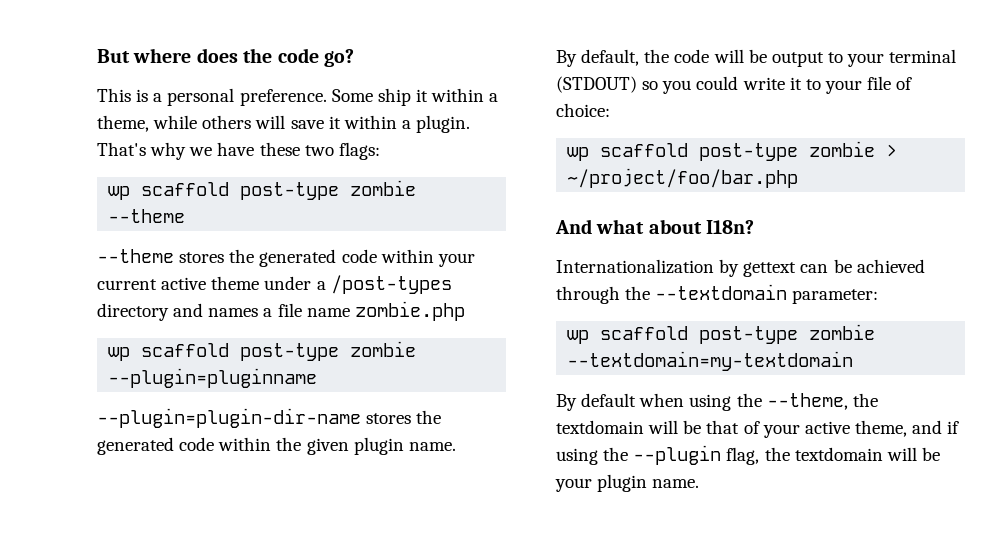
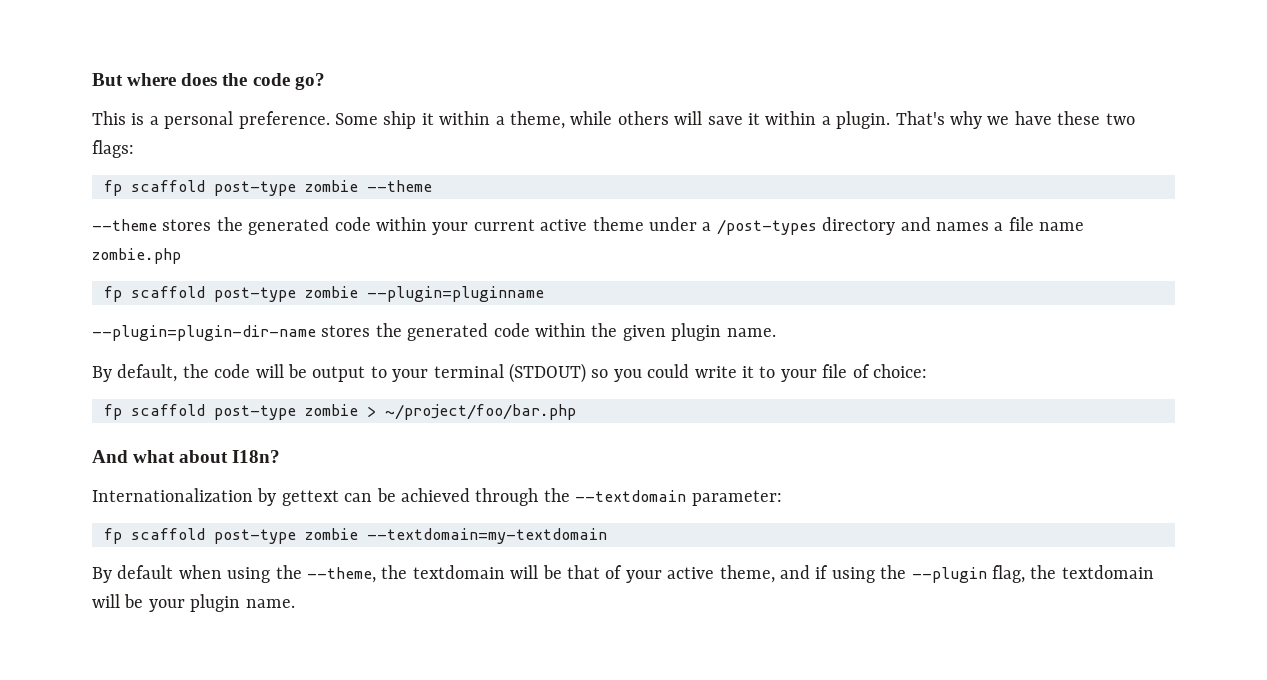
- wp scaffold post-type zombie --theme
+ fp scaffold post-type zombie --theme
- wp scaffold post-type zombie --plugin=pluginname
+ fp scaffold post-type zombie --plugin=pluginname
- wp scaffold post-type zombie > ~/project/foo/bar.php
+ fp scaffold post-type zombie > ~/project/foo/bar.php
- wp scaffold post-type zombie --textdomain=my-textdomain
+ fp scaffold post-type zombie --textdomain=my-textdomain

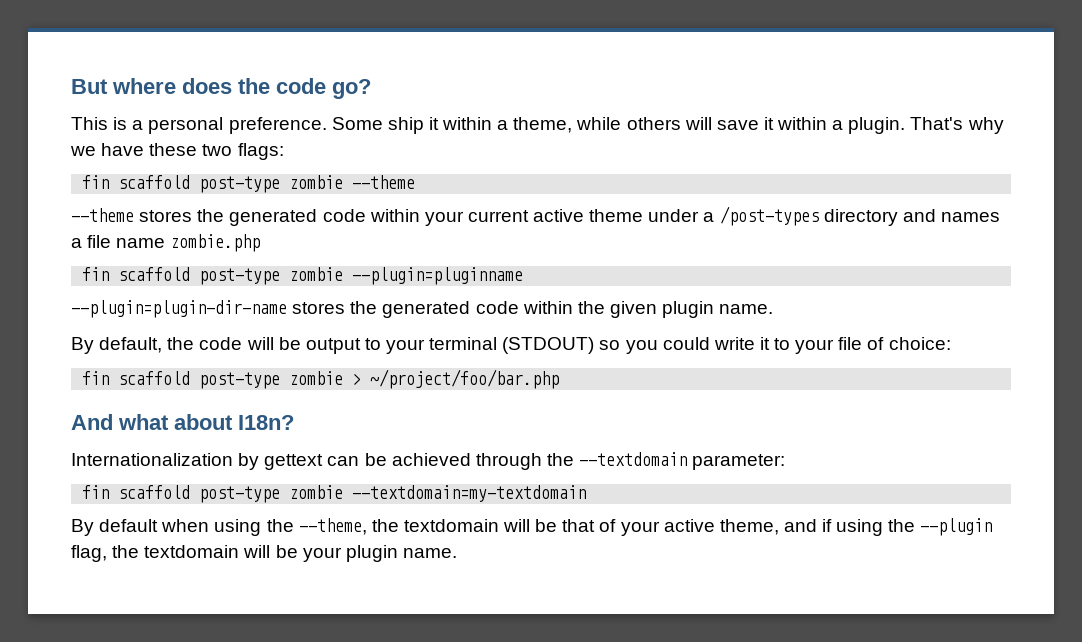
- fp scaffold post-type zombie --theme
+ fin scaffold post-type zombie --theme
- fp scaffold post-type zombie --plugin=pluginname
+ fin scaffold post-type zombie --plugin=pluginname
- fp scaffold post-type zombie > ~/project/foo/bar.php
+ fin scaffold post-type zombie > ~/project/foo/bar.php
- fp scaffold post-type zombie --textdomain=my-textdomain
+ fin scaffold post-type zombie --textdomain=my-textdomain

